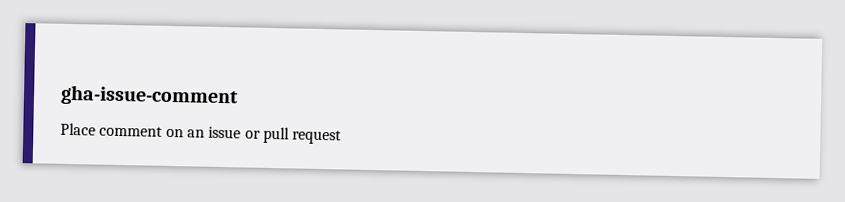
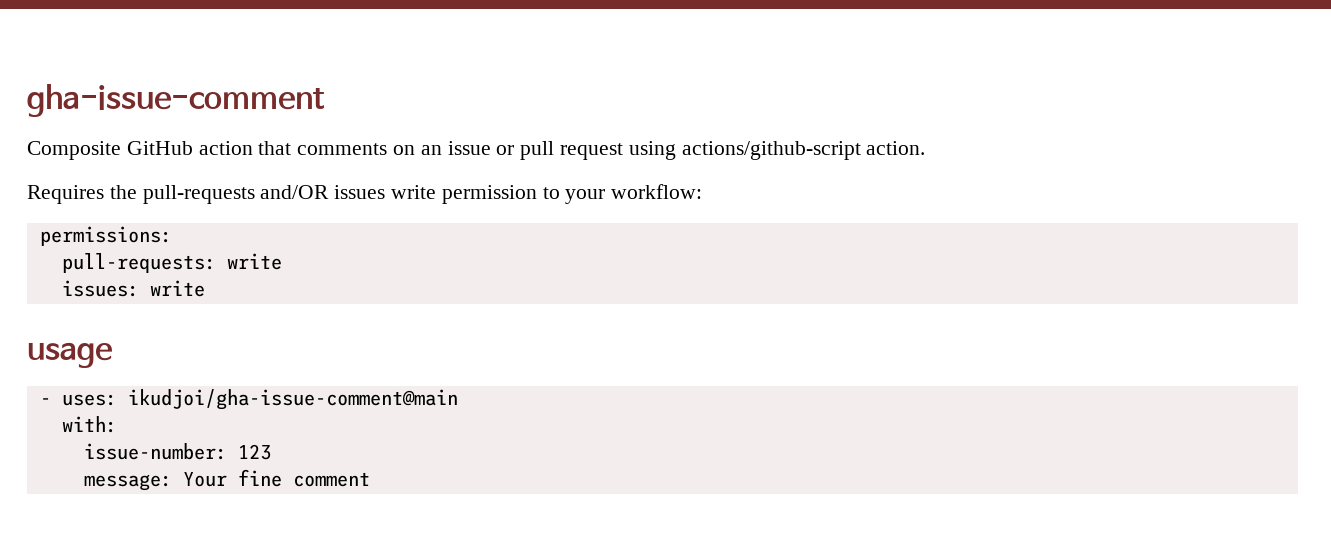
- Place comment on an issue or pull request
+ Composite GitHub action that comments on an issue or pull request using actions/github-script action.
+ Requires the pull-requests and/OR issues write permission to your workflow:
+ permissions:
+ pull-requests: write
+ issues: write
+ usage
+ - uses: ikudjoi/gha-issue-comment@main
+ with:
+ issue-number: 123
+ message: Your fine comment

